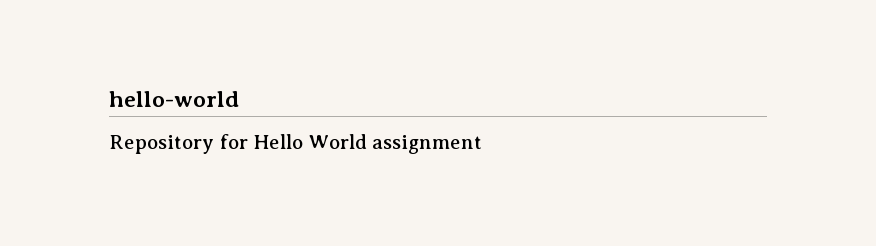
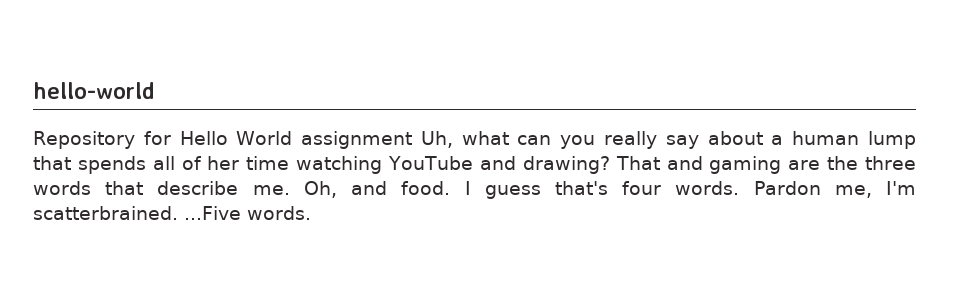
- Repository for Hello World assignment
+ Repository for Hello World assignment Uh, what can you really say about a human lump that spends all of her time watching YouTube and drawing? That and gaming are the three words that describe me. Oh, and food. I guess that's four words. Pardon me, I'm scatterbrained. ...Five words.

